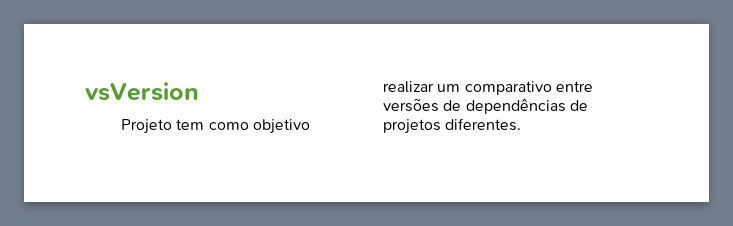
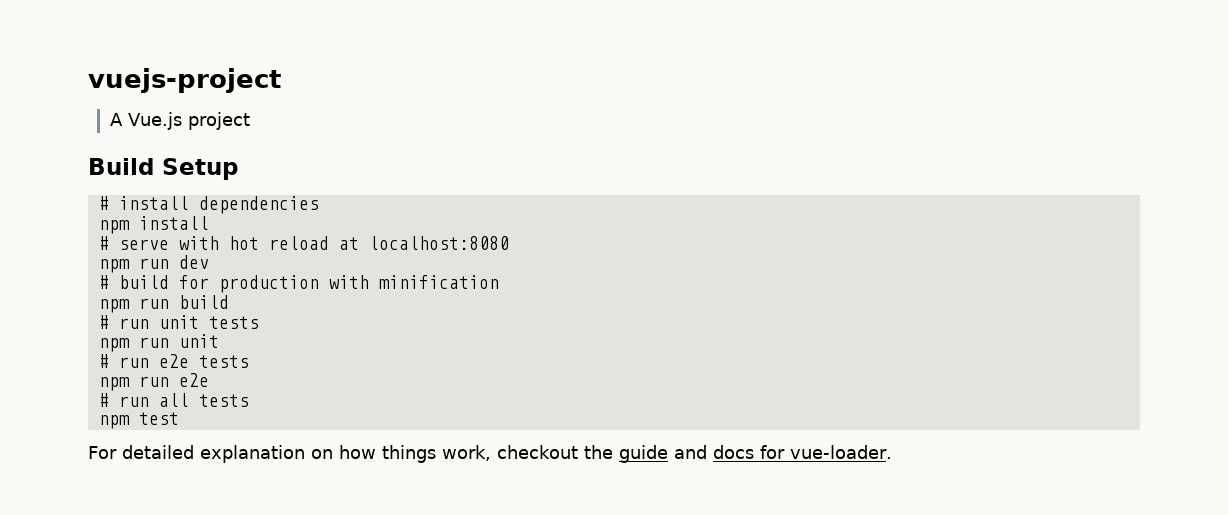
- vsVersion
- Projeto tem como objetivo realizar um comparativo entre versões de dependências de projetos diferentes.
+ vuejs-project
+ A Vue.js project
+ Build Setup
+ # install dependencies
+ npm install
+ # serve with hot reload at localhost:8080
+ npm run dev
+ # build for production with minification
+ npm run build
+ # run unit tests
+ npm run unit
+ # run e2e tests
+ npm run e2e
+ # run all tests
+ npm test
+ For detailed explanation on how things work, checkout the guide and docs for vue-loader.

